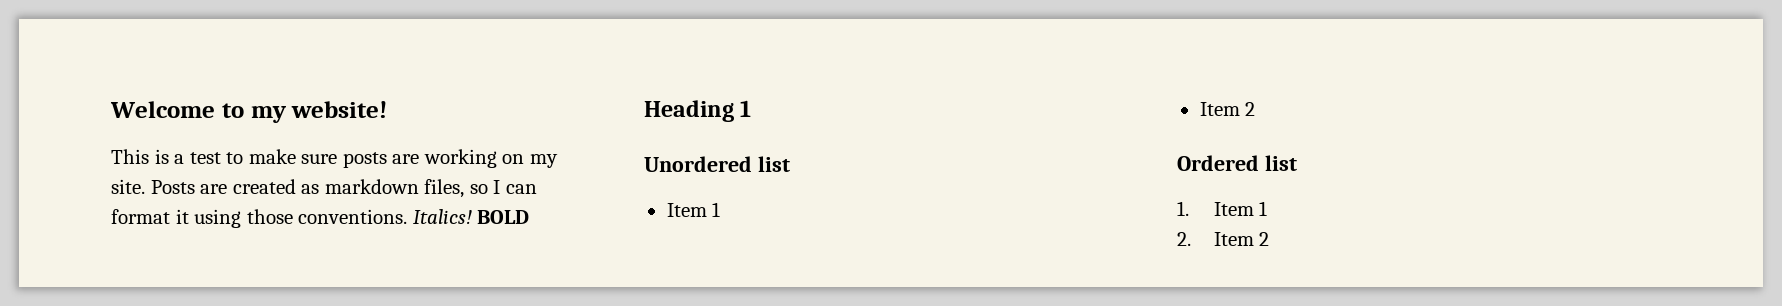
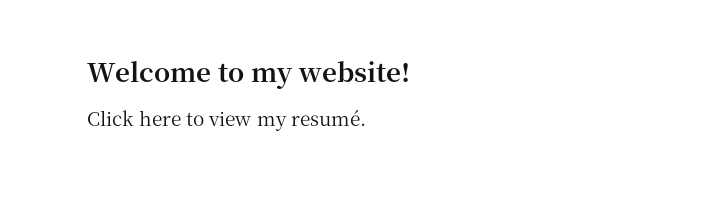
- This is a test to make sure posts are working on my site. Posts are created as markdown files, so I can format it using those conventions. Italics! BOLD
- Heading 1
- Unordered list
- Item 1
- Item 2
- Ordered list
- 1. Item 1
- 2. Item 2
+ Click here to view my resumé.

